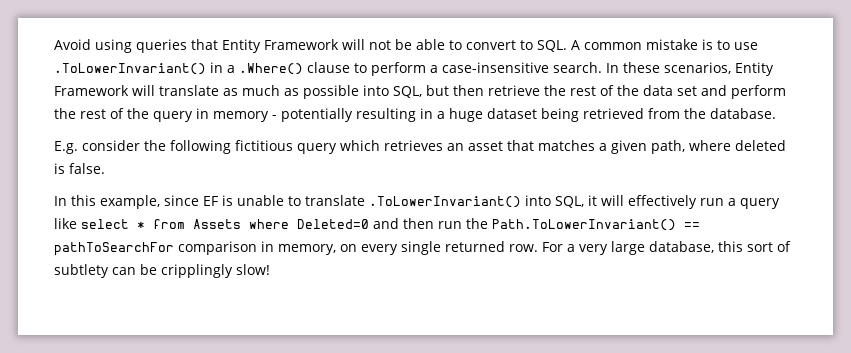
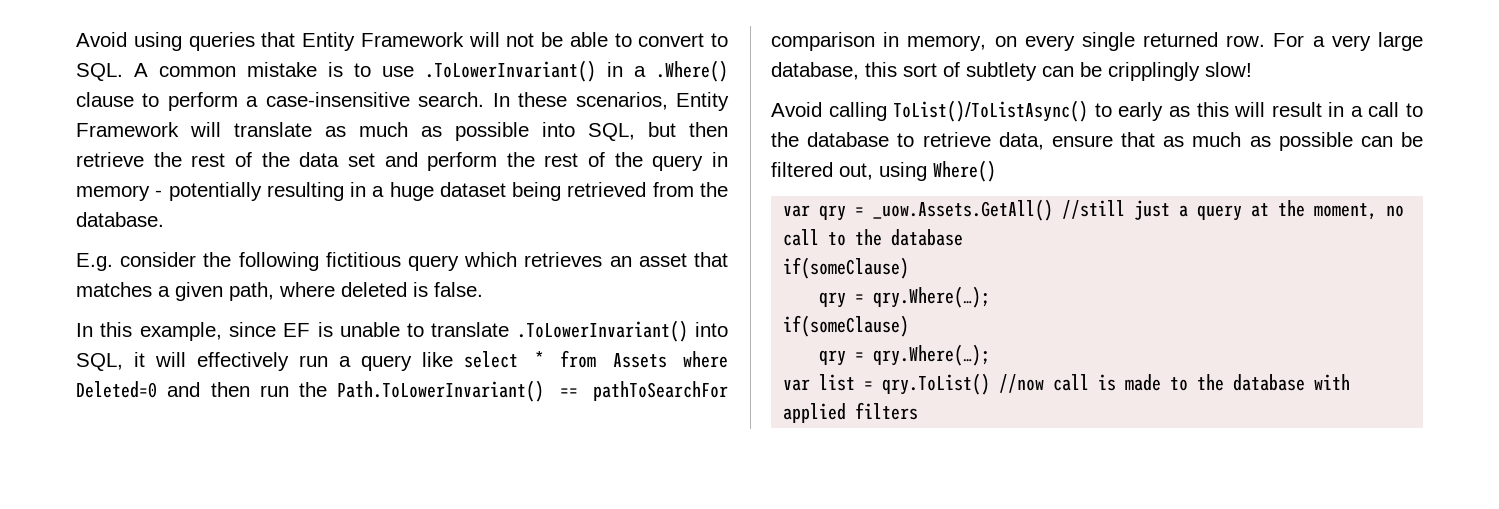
+ Avoid calling ToList()/ToListAsync() to early as this will result in a call to the database to retrieve data, ensure that as much as possible can be filtered out, using Where()
+ var qry = _uow.Assets.GetAll() //still just a query at the moment, no call to the database
+ if(someClause)
+ qry = qry.Where(…);
+ if(someClause)
+ qry = qry.Where(…);
+ var list = qry.ToList() //now call is made to the database with applied filters

